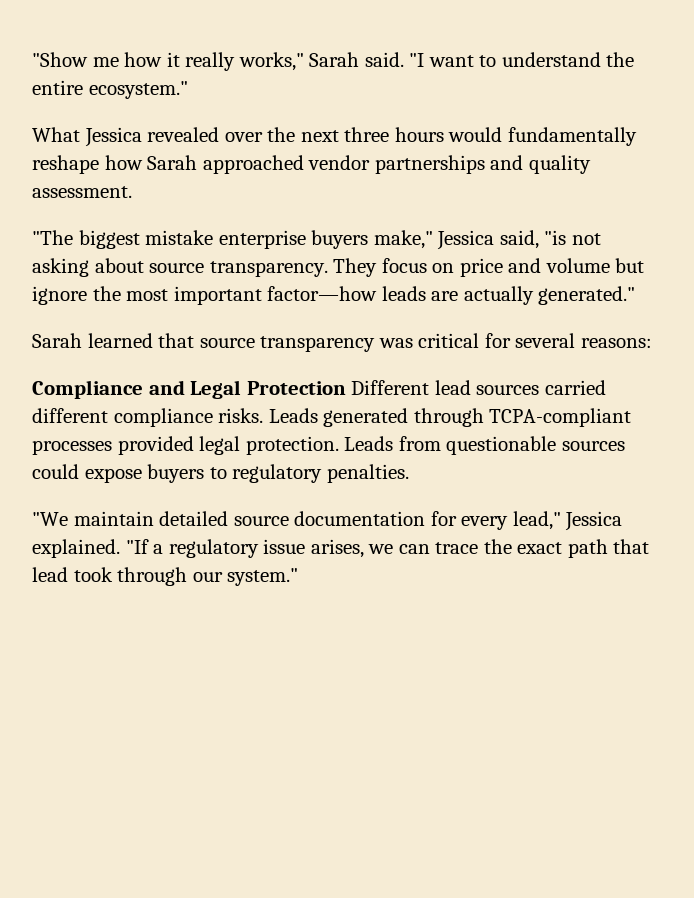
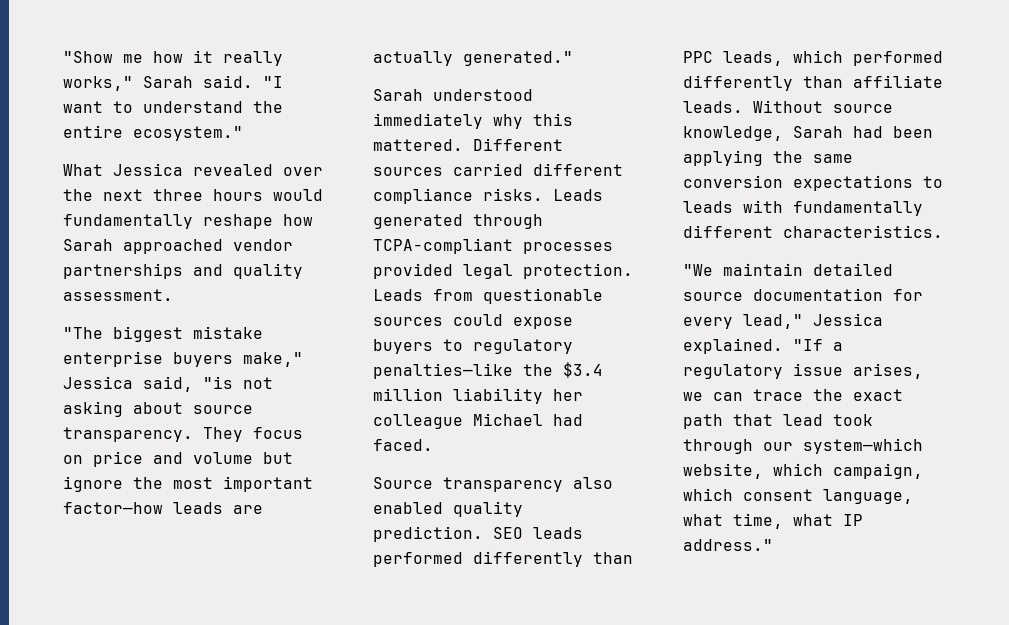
- Sarah learned that source transparency was critical for several reasons:
- Compliance and Legal Protection Different lead sources carried different compliance risks.
+ Sarah understood immediately why this mattered. Different sources carried different compliance risks.
- Leads from questionable sources could expose buyers to regulatory penalties.
+ Leads from questionable sources could expose buyers to regulatory penalties—like the $3.4 million liability her colleague Michael had faced.
+ Source transparency also enabled quality prediction. SEO leads performed differently than PPC leads, which performed differently than affiliate leads. Without source knowledge, Sarah had been applying the same conversion expectations to leads with fundamentally different characteristics.
- "If a regulatory issue arises, we can trace the exact path that lead took through our system."
+ "If a regulatory issue arises, we can trace the exact path that lead took through our system—which website, which campaign, which consent language, what time, what IP address."

